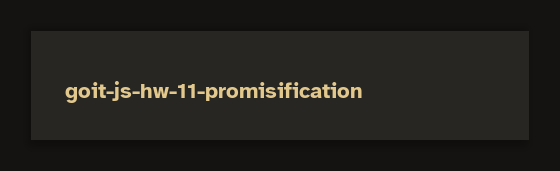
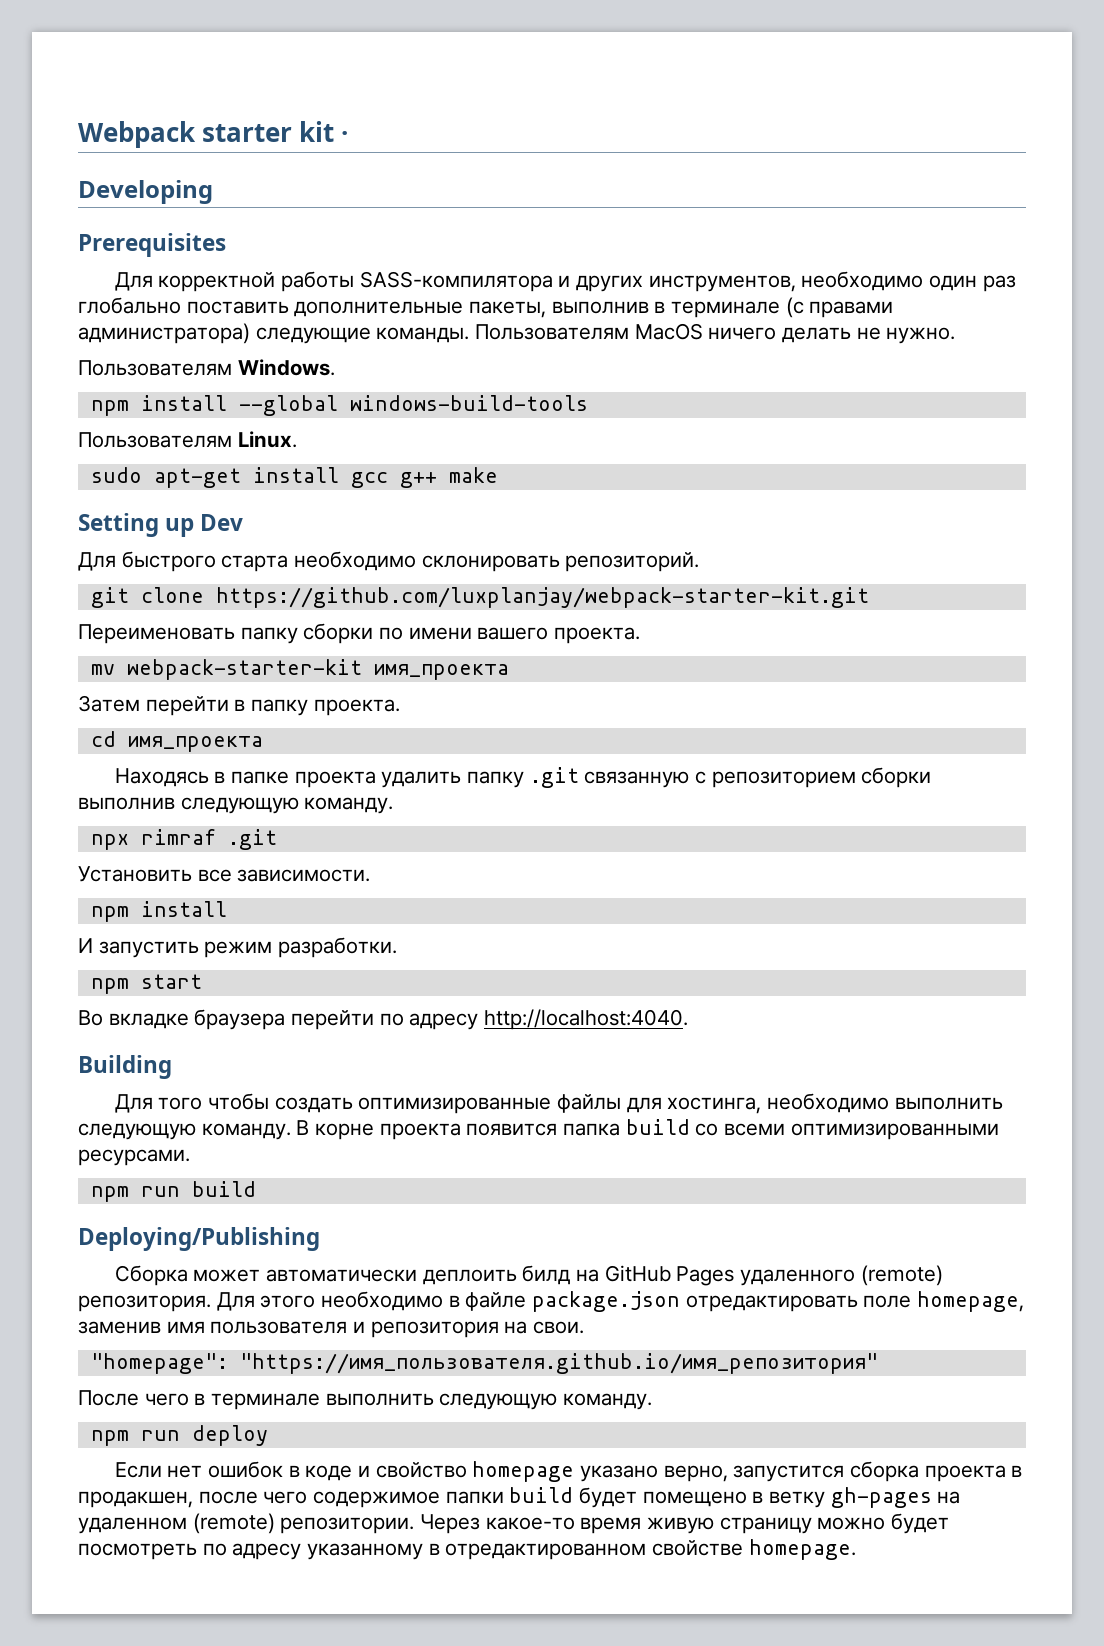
- goit-js-hw-11-promisification
+ Webpack starter kit ·
+ Developing
+ Prerequisites
+ Для корректной работы SASS-компилятора и других инструментов, необходимо один раз глобально поставить дополнительные пакеты, выполнив в терминале (с правами администратора) следующие команды. Пользователям MacOS ничего делать не нужно.
+ Пользователям Windows.
+ npm install --global windows-build-tools
+ Пользователям Linux.
+ sudo apt-get install gcc g++ make
+ Setting up Dev
+ Для быстрого старта необходимо склонировать репозиторий.
+ git clone https://github.com/luxplanjay/webpack-starter-kit.git
+ Переименовать папку сборки по имени вашего проекта.
+ mv webpack-starter-kit имя_проекта
+ Затем перейти в папку проекта.
+ cd имя_проекта
+ Находясь в папке проекта удалить папку .git связанную с репозиторием сборки выполнив следующую команду.
+ npx rimraf .git
+ Установить все зависимости.
+ npm install
+ И запустить режим разработки.
+ npm start
+ Во вкладке браузера перейти по адресу http://localhost:4040.
+ Building
+ Для того чтобы создать оптимизированные файлы для хостинга, необходимо выполнить следующую команду. В корне проекта появится папка build со всеми оптимизированными ресурсами.
+ npm run build
+ Deploying/Publishing
+ Сборка может автоматически деплоить билд на GitHub Pages удаленного (remote) репозитория. Для этого необходимо в файле package.json отредактировать поле homepage, заменив имя пользователя и репозитория на свои.
+ "homepage": "https://имя_пользователя.github.io/имя_репозитория"
+ После чего в терминале выполнить следующую команду.
+ npm run deploy
+ Если нет ошибок в коде и свойство homepage указано верно, запустится сборка проекта в продакшен, после чего содержимое папки build будет помещено в ветку gh-pages на удаленном (remote) репозитории. Через какое-то время живую страницу можно будет посмотреть по адресу указанному в отредактированном свойстве homepage.

